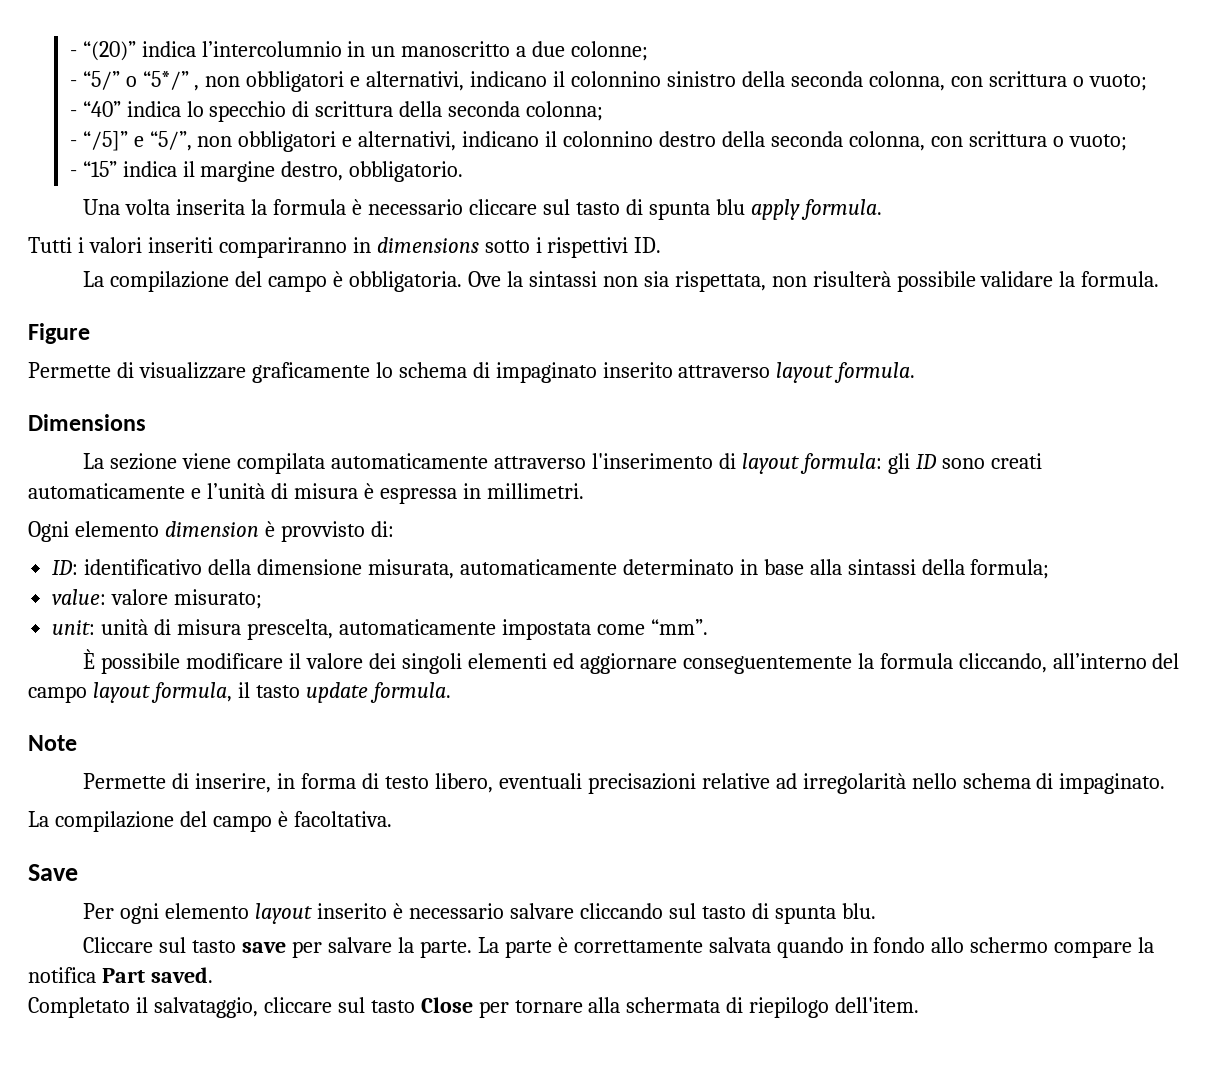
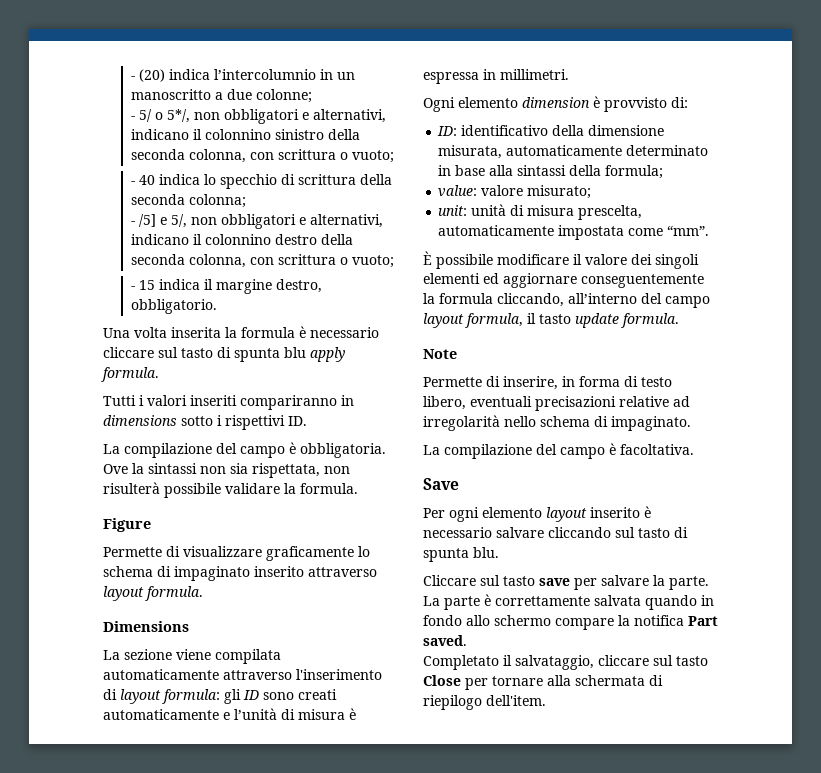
- - “(20)” indica l’intercolumnio in un manoscritto a due colonne;
+ - (20) indica l’intercolumnio in un manoscritto a due colonne;
- - “5/” o “5*/” , non obbligatori e alternativi, indicano il colonnino sinistro della seconda colonna, con scrittura o vuoto;
+ - 5/ o 5*/, non obbligatori e alternativi, indicano il colonnino sinistro della seconda colonna, con scrittura o vuoto;
- - “40” indica lo specchio di scrittura della seconda colonna;
+ - 40 indica lo specchio di scrittura della seconda colonna;
- - “/5]” e “5/”, non obbligatori e alternativi, indicano il colonnino destro della seconda colonna, con scrittura o vuoto;
+ - /5] e 5/, non obbligatori e alternativi, indicano il colonnino destro della seconda colonna, con scrittura o vuoto;
- - “15” indica il margine destro, obbligatorio.
+ - 15 indica il margine destro, obbligatorio.

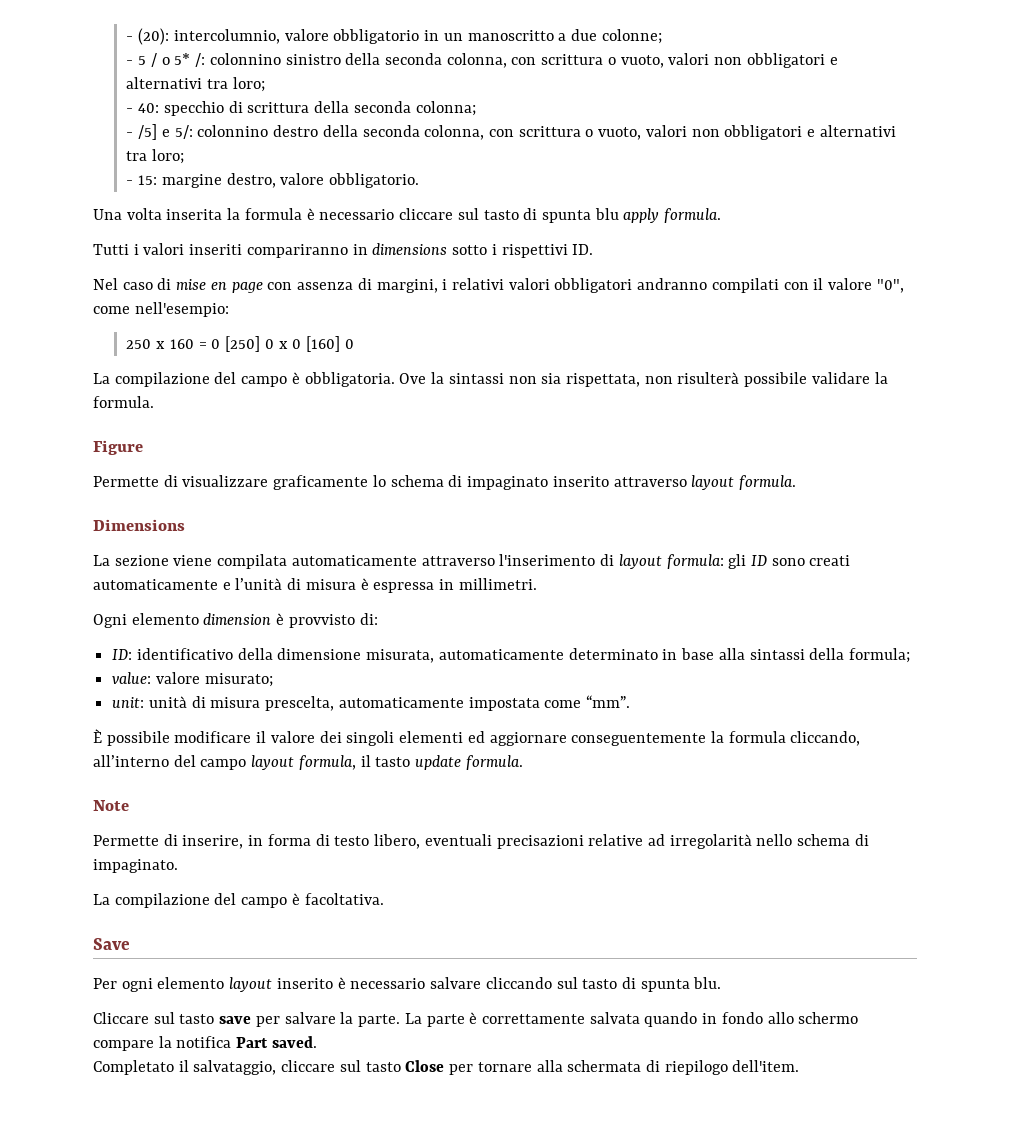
- - (20) indica l’intercolumnio in un manoscritto a due colonne;
+ - (20): intercolumnio, valore obbligatorio in un manoscritto a due colonne;
- - 5/ o 5*/, non obbligatori e alternativi, indicano il colonnino sinistro della seconda colonna, con scrittura o vuoto;
- - 40 indica lo specchio di scrittura della seconda colonna;
+ - 5 / o 5* /: colonnino sinistro della seconda colonna, con scrittura o vuoto, valori non obbligatori e alternativi tra loro;
+ - 40: specchio di scrittura della seconda colonna;
- - /5] e 5/, non obbligatori e alternativi, indicano il colonnino destro della seconda colonna, con scrittura o vuoto;
- - 15 indica il margine destro, obbligatorio.
+ - /5] e 5/: colonnino destro della seconda colonna, con scrittura o vuoto, valori non obbligatori e alternativi tra loro;
+ - 15: margine destro, valore obbligatorio.
+ Nel caso di mise en page con assenza di margini, i relativi valori obbligatori andranno compilati con il valore "0", come nell'esempio:
+ 250 x 160 = 0 [250] 0 x 0 [160] 0

